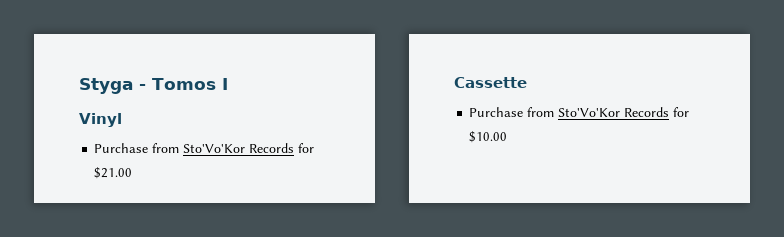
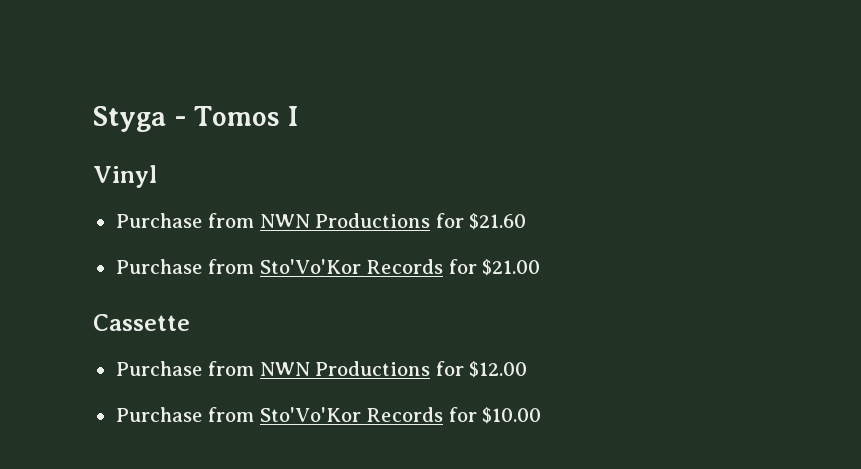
+ Purchase from NWN Productions for $21.60
+ Purchase from NWN Productions for $12.00

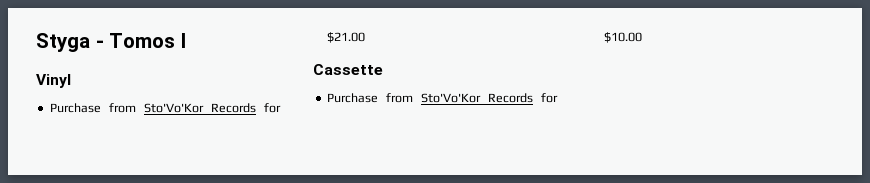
- Purchase from NWN Productions for $21.60
- Purchase from NWN Productions for $12.00

